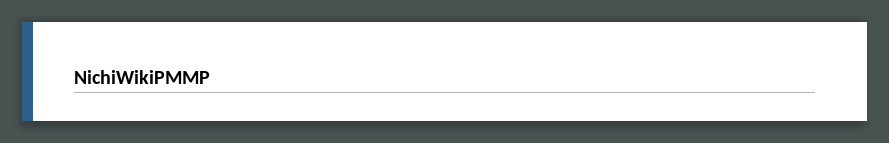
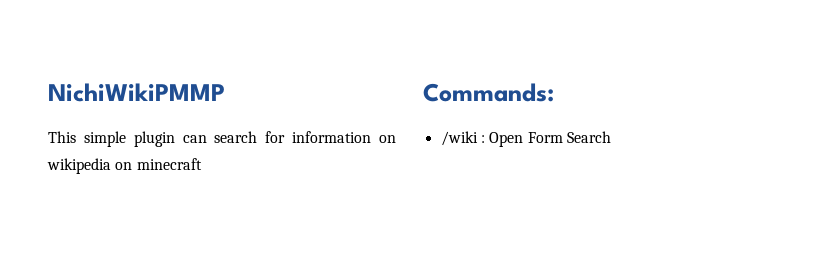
+ This simple plugin can search for information on wikipedia on minecraft
+ Commands:
+ /wiki : Open Form Search

